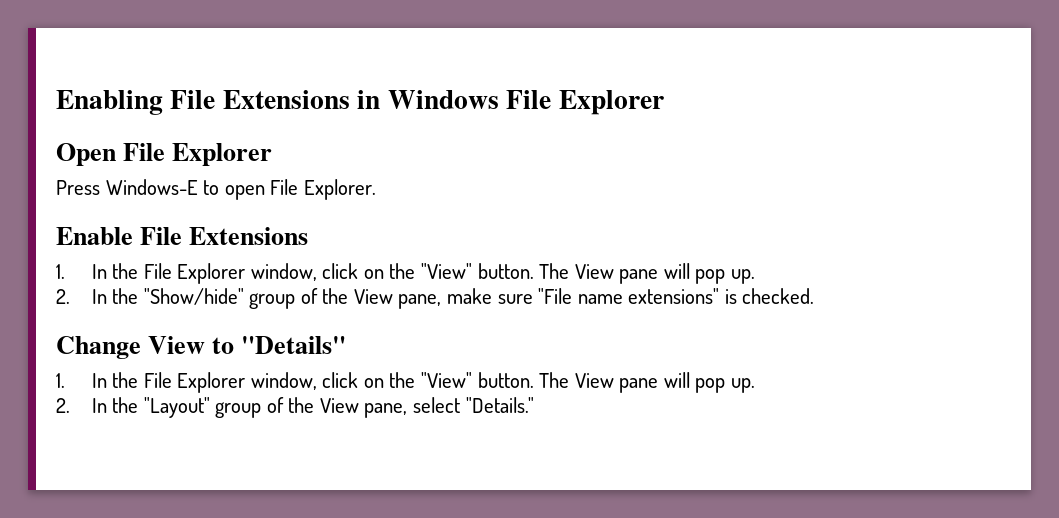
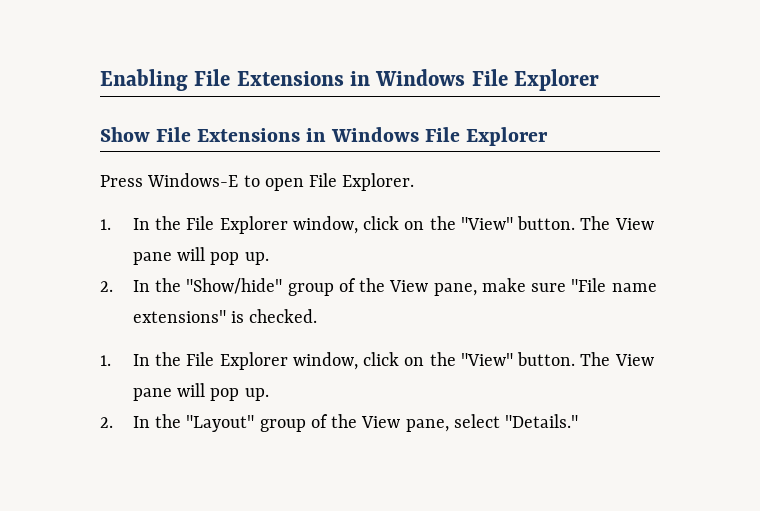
- Open File Explorer
+ Show File Extensions in Windows File Explorer
- Enable File Extensions
- Change View to "Details"

